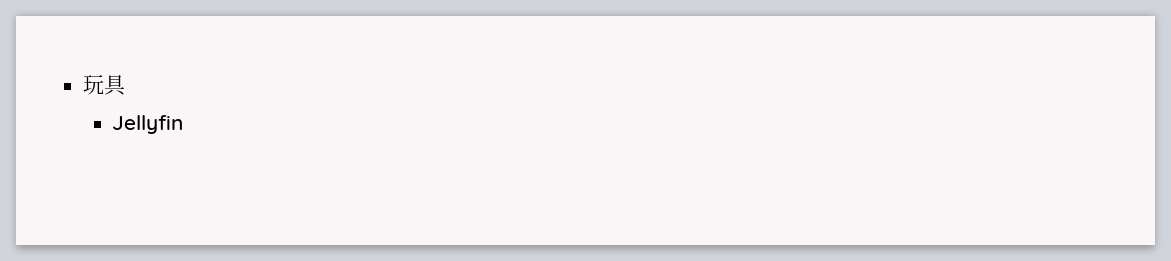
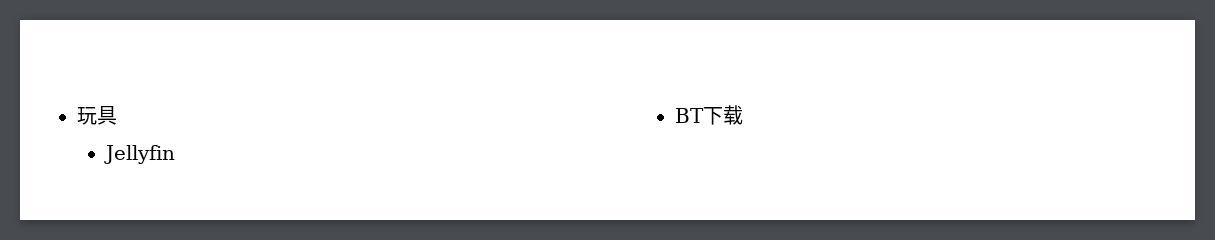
+ BT下载

